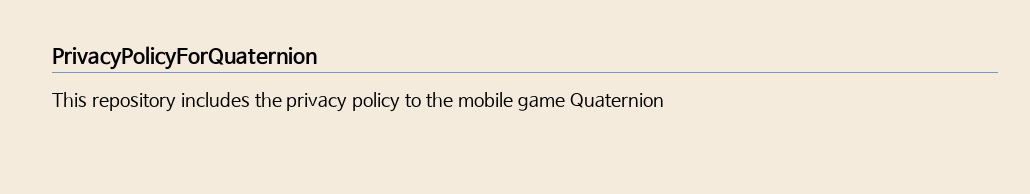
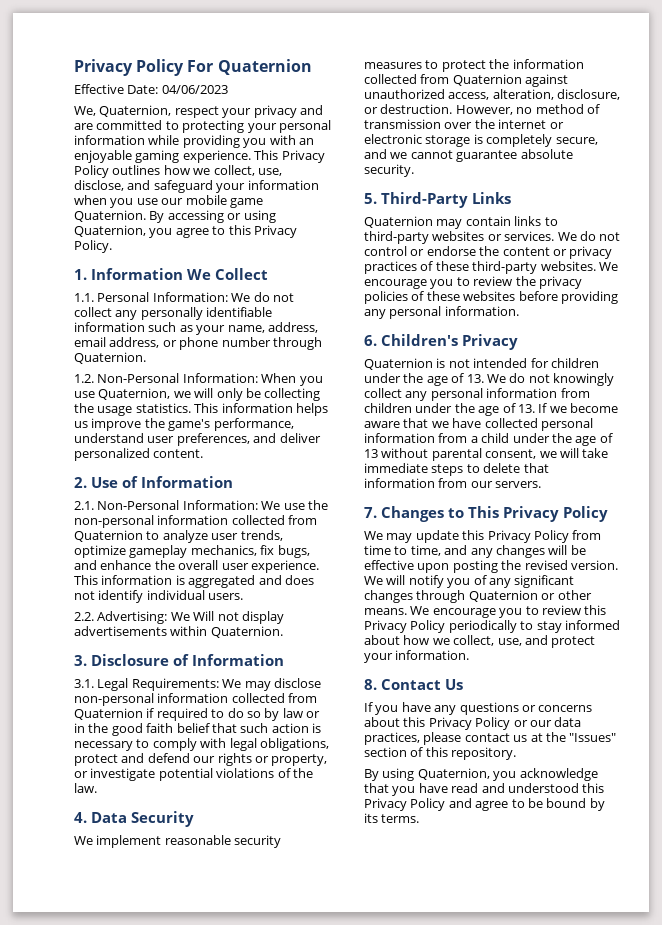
- PrivacyPolicyForQuaternion
- This repository includes the privacy policy to the mobile game Quaternion
+ Privacy Policy For Quaternion
+ Effective Date: 04/06/2023
+ We, Quaternion, respect your privacy and are committed to protecting your personal information while providing you with an enjoyable gaming experience. This Privacy Policy outlines how we collect, use, disclose, and safeguard your information when you use our mobile game Quaternion. By accessing or using Quaternion, you agree to this Privacy Policy.
+ 1. Information We Collect
+ 1.1. Personal Information: We do not collect any personally identifiable information such as your name, address, email address, or phone number through Quaternion.
+ 1.2. Non-Personal Information: When you use Quaternion, we will only be collecting the usage statistics. This information helps us improve the game's performance, understand user preferences, and deliver personalized content.
+ 2. Use of Information
+ 2.1. Non-Personal Information: We use the non-personal information collected from Quaternion to analyze user trends, optimize gameplay mechanics, fix bugs, and enhance the overall user experience. This information is aggregated and does not identify individual users.
+ 2.2. Advertising: We Will not display advertisements within Quaternion.
+ 3. Disclosure of Information
+ 3.1. Legal Requirements: We may disclose non-personal information collected from Quaternion if required to do so by law or in the good faith belief that such action is necessary to comply with legal obligations, protect and defend our rights or property, or investigate potential violations of the law.
+ 4. Data Security
+ We implement reasonable security measures to protect the information collected from Quaternion against unauthorized access, alteration, disclosure, or destruction. However, no method of transmission over the internet or electronic storage is completely secure, and we cannot guarantee absolute security.
+ 5. Third-Party Links
+ Quaternion may contain links to third-party websites or services. We do not control or endorse the content or privacy practices of these third-party websites. We encourage you to review the privacy policies of these websites before providing any personal information.
+ 6. Children's Privacy
+ Quaternion is not intended for children under the age of 13. We do not knowingly collect any personal information from children under the age of 13. If we become aware that we have collected personal information from a child under the age of 13 without parental consent, we will take immediate steps to delete that information from our servers.
+ 7. Changes to This Privacy Policy
+ We may update this Privacy Policy from time to time, and any changes will be effective upon posting the revised version. We will notify you of any significant changes through Quaternion or other means. We encourage you to review this Privacy Policy periodically to stay informed about how we collect, use, and protect your information.
+ 8. Contact Us
+ If you have any questions or concerns about this Privacy Policy or our data practices, please contact us at the "Issues" section of this repository.
+ By using Quaternion, you acknowledge that you have read and understood this Privacy Policy and agree to be bound by its terms.

